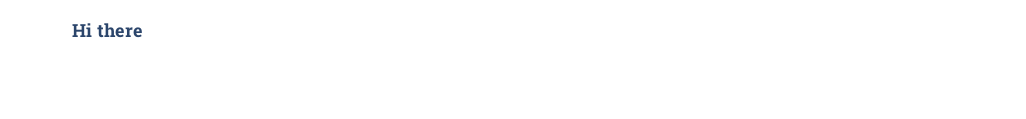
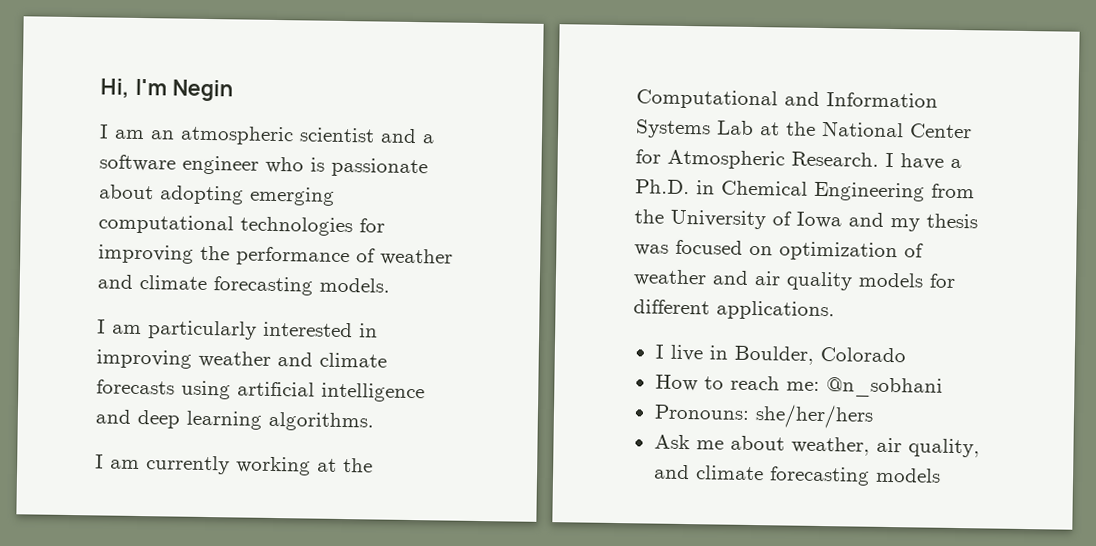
- Hi there
+ Hi, I'm Negin
+ I am an atmospheric scientist and a software engineer who is passionate about adopting emerging computational technologies for improving the performance of weather and climate forecasting models.
+ I am particularly interested in improving weather and climate forecasts using artificial intelligence and deep learning algorithms.
+ I am currently working at the Computational and Information Systems Lab at the National Center for Atmospheric Research. I have a Ph.D. in Chemical Engineering from the University of Iowa and my thesis was focused on optimization of weather and air quality models for different applications.
+ I live in Boulder, Colorado
+ How to reach me: @n_sobhani
+ Pronouns: she/her/hers
+ Ask me about weather, air quality, and climate forecasting models

